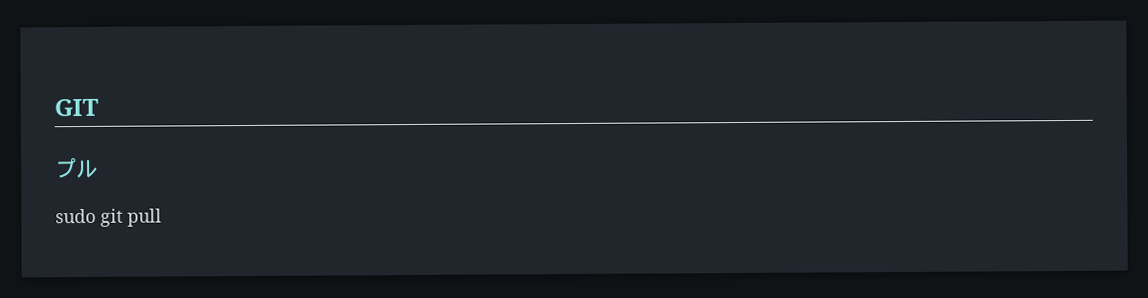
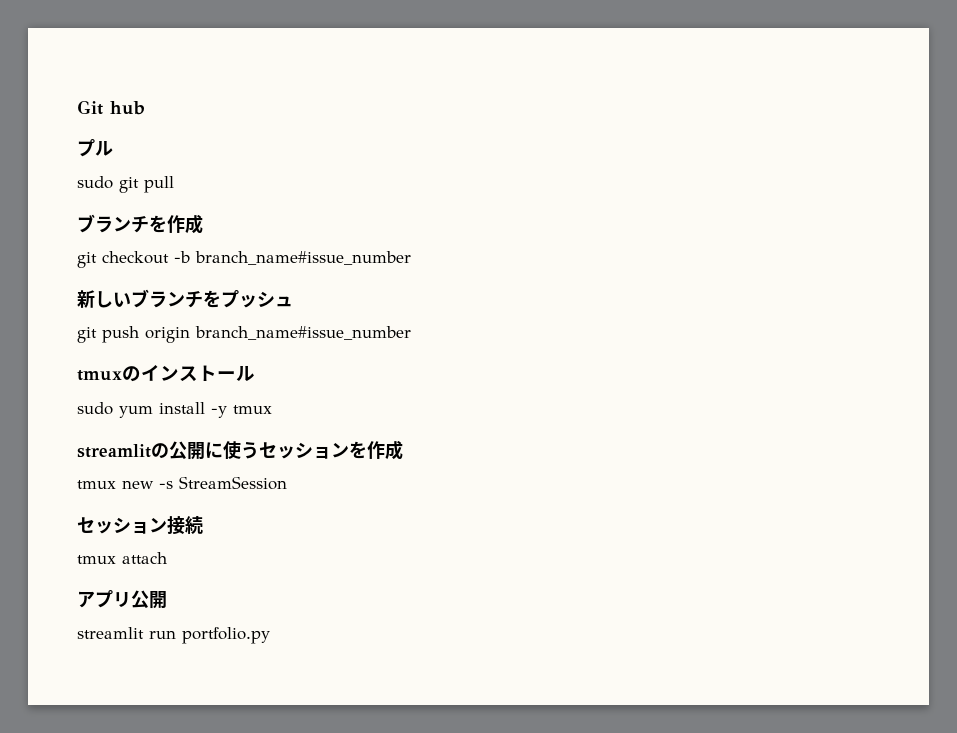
- GIT
+ Git hub
+ ブランチを作成
+ git checkout -b branch_name#issue_number
+ 新しいブランチをプッシュ
+ git push origin branch_name#issue_number
+ tmuxのインストール
+ sudo yum install -y tmux
+ streamlitの公開に使うセッションを作成
+ tmux new -s StreamSession
+ セッション接続
+ tmux attach
+ アプリ公開
+ streamlit run portfolio.py

